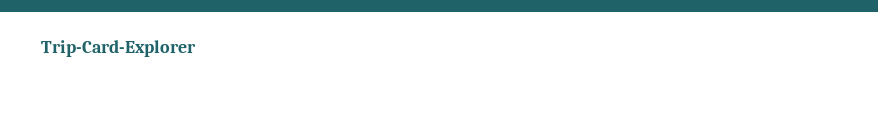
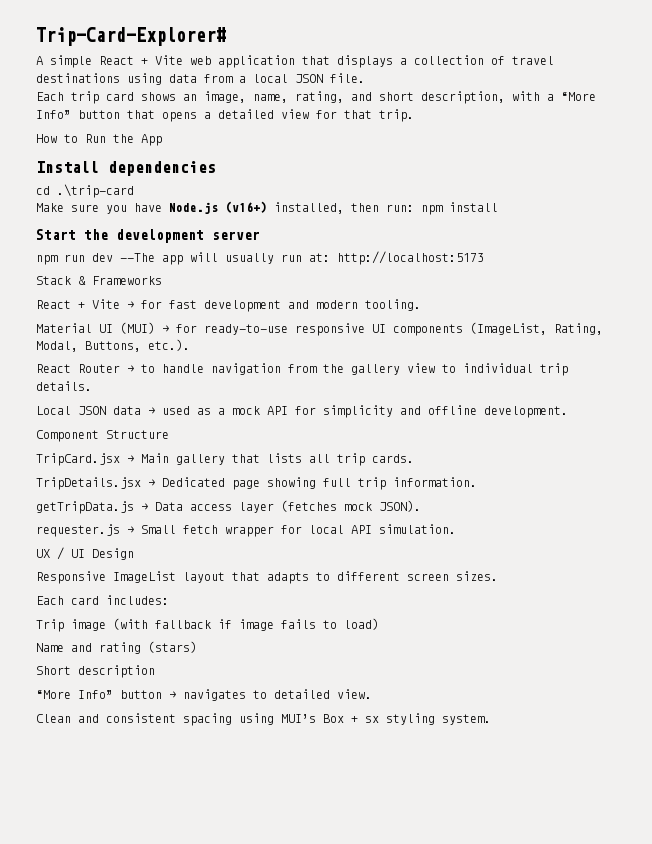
- Trip-Card-Explorer
+ Trip-Card-Explorer#
+ A simple React + Vite web application that displays a collection of travel destinations using data from a local JSON file.
+ Each trip card shows an image, name, rating, and short description, with a “More Info” button that opens a detailed view for that trip.
+ How to Run the App
+ Install dependencies
+ cd .\trip-card
+ Make sure you have Node.js (v16+) installed, then run: npm install
+ Start the development server
+ npm run dev --The app will usually run at: http://localhost:5173
+ Stack & Frameworks
+ React + Vite → for fast development and modern tooling.
+ Material UI (MUI) → for ready-to-use responsive UI components (ImageList, Rating, Modal, Buttons, etc.).
+ React Router → to handle navigation from the gallery view to individual trip details.
+ Local JSON data → used as a mock API for simplicity and offline development.
+ Component Structure
+ TripCard.jsx → Main gallery that lists all trip cards.
+ TripDetails.jsx → Dedicated page showing full trip information.
+ getTripData.js → Data access layer (fetches mock JSON).
+ requester.js → Small fetch wrapper for local API simulation.
+ UX / UI Design
+ Responsive ImageList layout that adapts to different screen sizes.
+ Each card includes:
+ Trip image (with fallback if image fails to load)
+ Name and rating (stars)
+ Short description
+ “More Info” button → navigates to detailed view.
+ Clean and consistent spacing using MUI’s Box + sx styling system.

